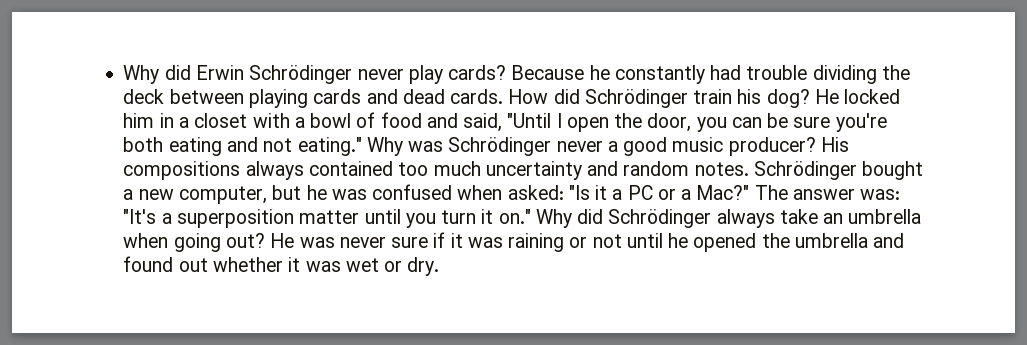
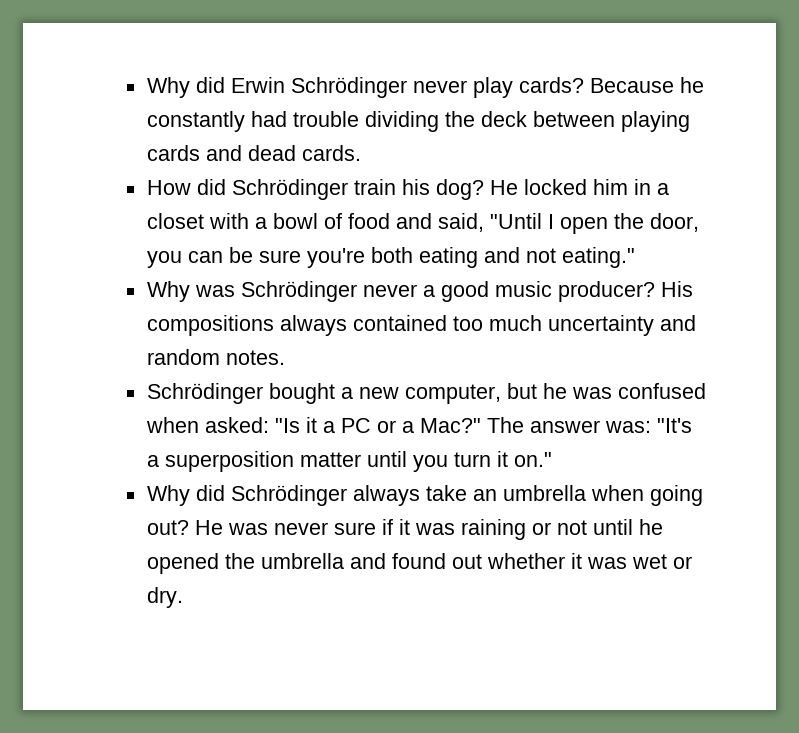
- Because he constantly had trouble dividing the deck between playing cards and dead cards. How did Schrödinger train his dog?
+ Because he constantly had trouble dividing the deck between playing cards and dead cards.
+ How did Schrödinger train his dog?
- He locked him in a closet with a bowl of food and said, "Until I open the door, you can be sure you're both eating and not eating." Why was Schrödinger never a good music producer?
+ He locked him in a closet with a bowl of food and said, "Until I open the door, you can be sure you're both eating and not eating."
+ Why was Schrödinger never a good music producer?
- His compositions always contained too much uncertainty and random notes. Schrödinger bought a new computer, but he was confused when asked: "Is it a PC or a Mac?"
+ His compositions always contained too much uncertainty and random notes.
+ Schrödinger bought a new computer, but he was confused when asked: "Is it a PC or a Mac?"
- The answer was: "It's a superposition matter until you turn it on." Why did Schrödinger always take an umbrella when going out?
+ The answer was: "It's a superposition matter until you turn it on."
+ Why did Schrödinger always take an umbrella when going out?

